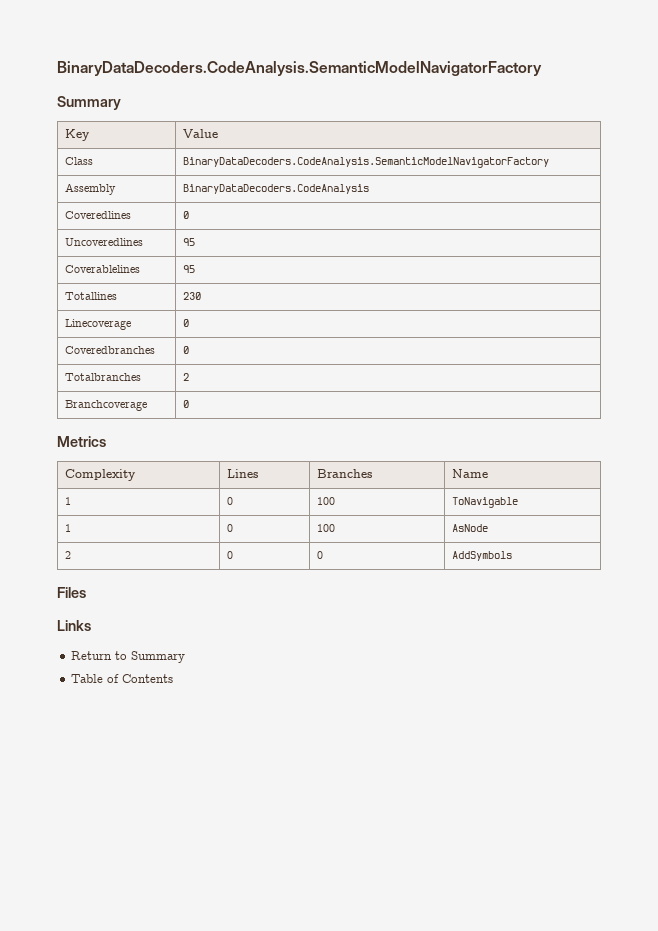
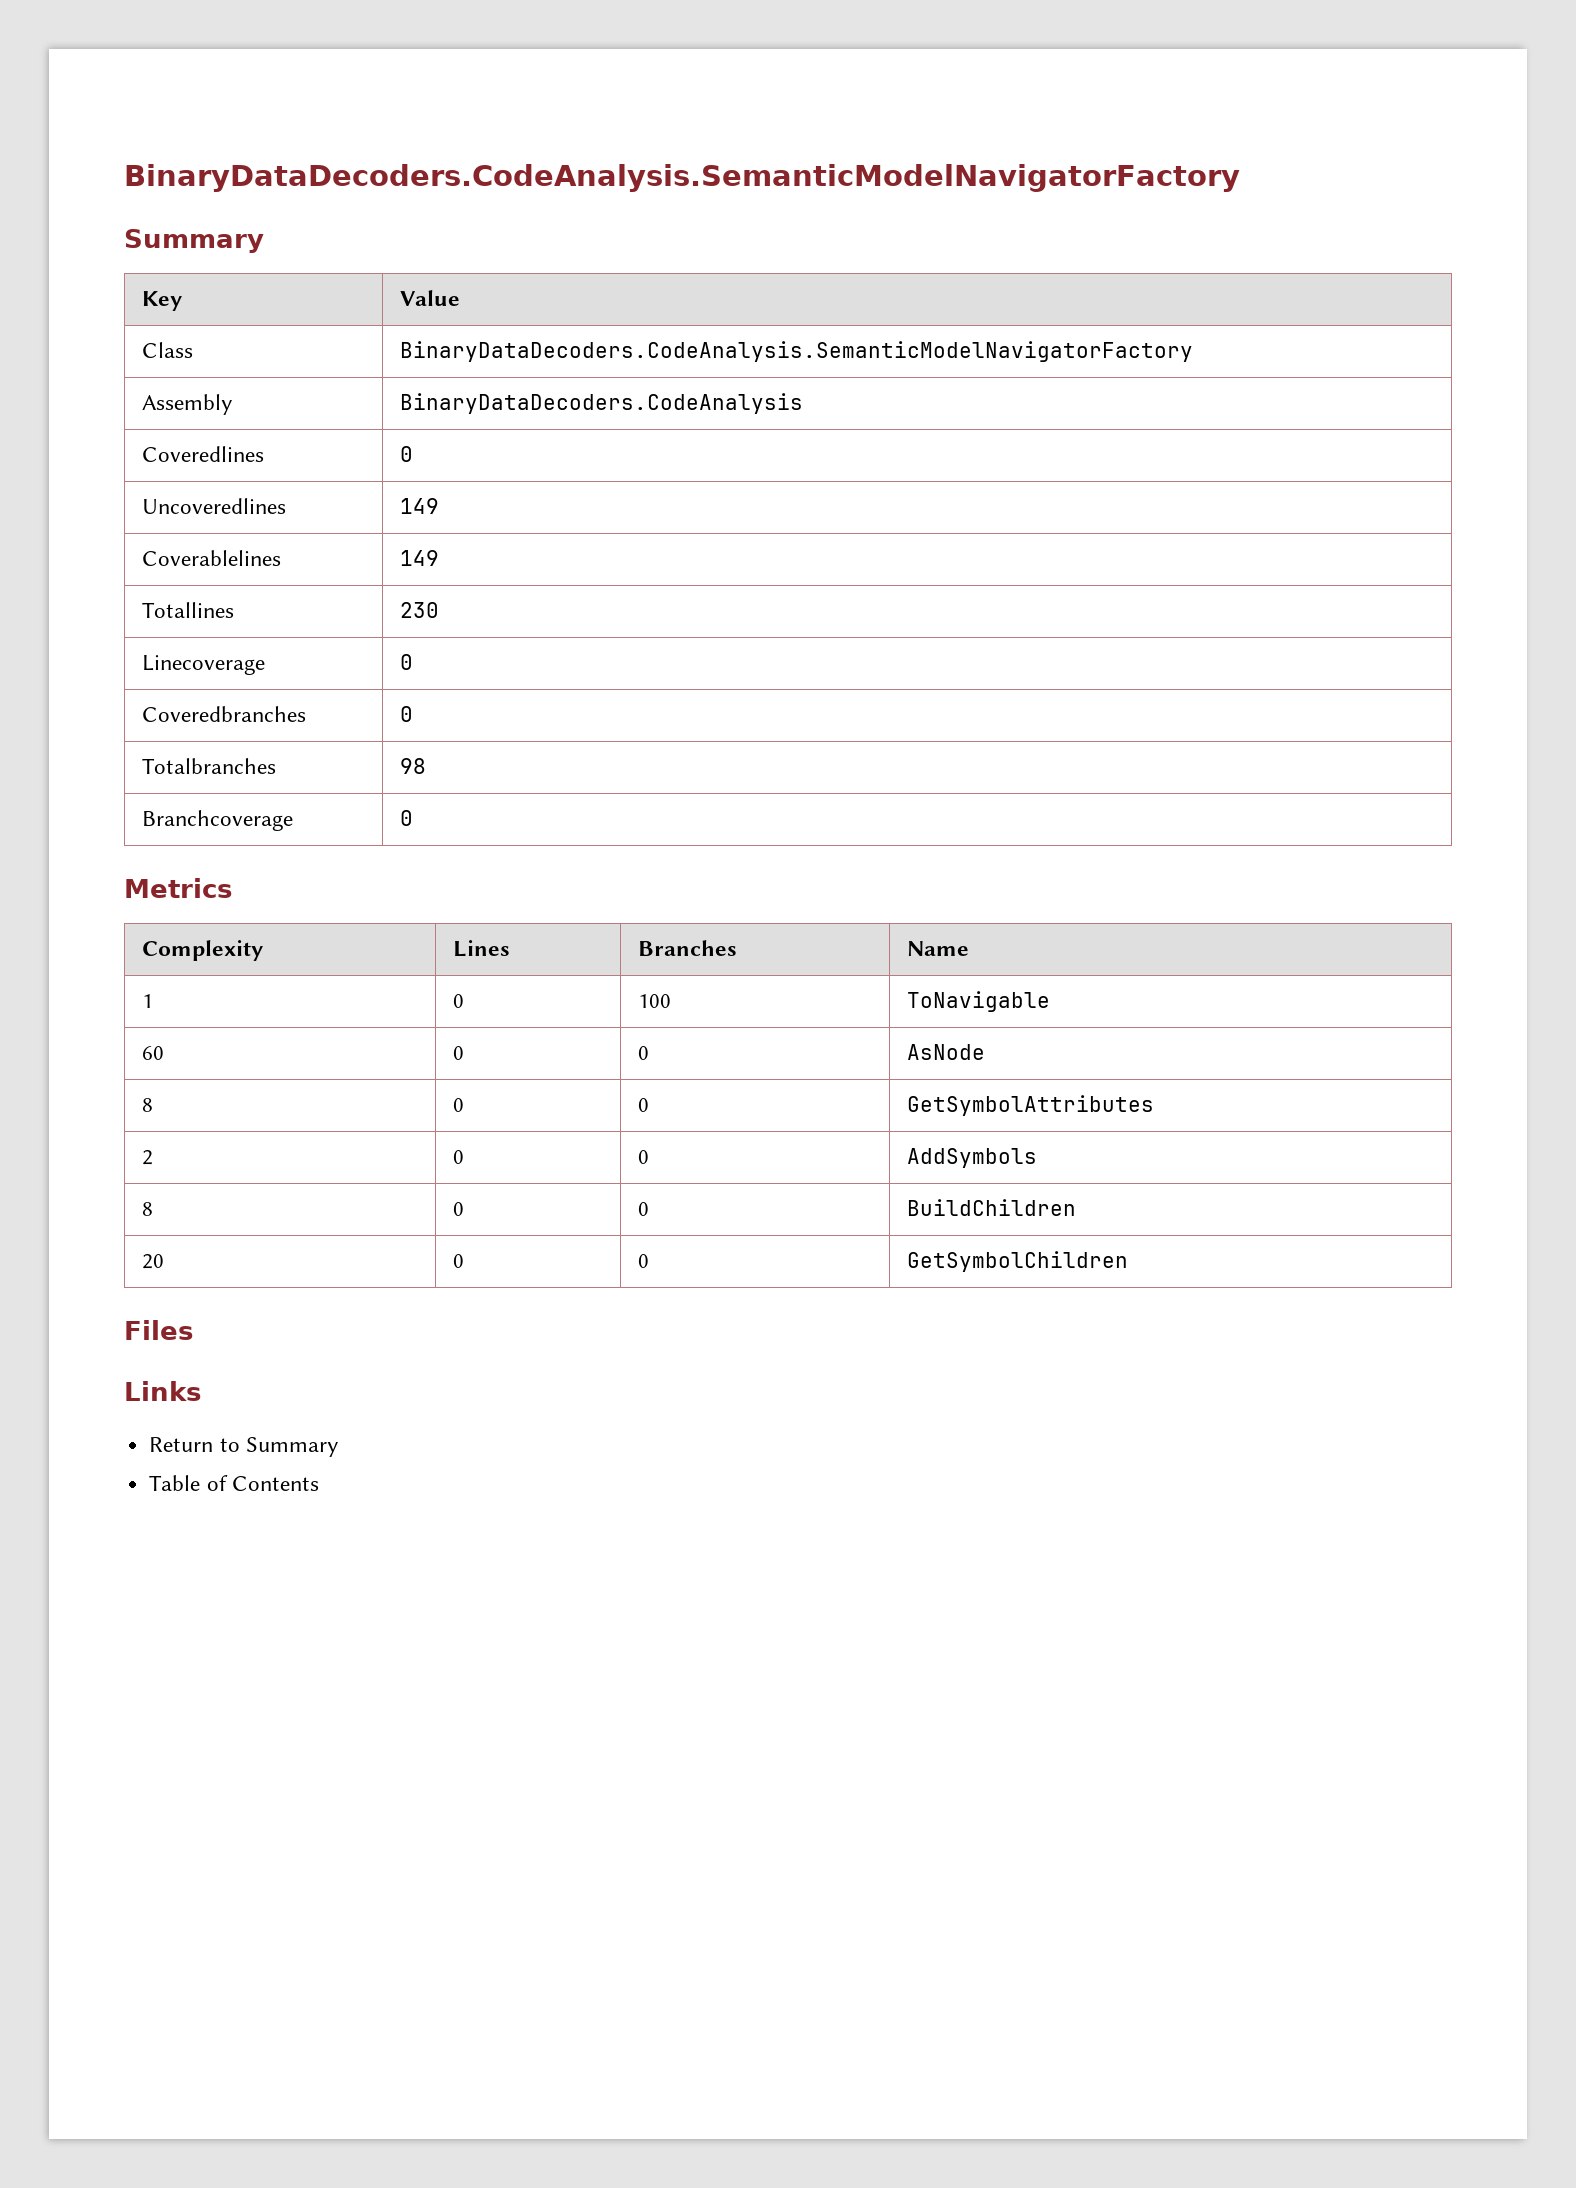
- Uncoveredlines | 95
+ Uncoveredlines | 149
- Coverablelines | 95
+ Coverablelines | 149
- Totalbranches | 2
+ Totalbranches | 98
- 1 | 0 | 100 | AsNode
+ 60 | 0 | 0 | AsNode
+ 8 | 0 | 0 | GetSymbolAttributes
+ 8 | 0 | 0 | BuildChildren
+ 20 | 0 | 0 | GetSymbolChildren

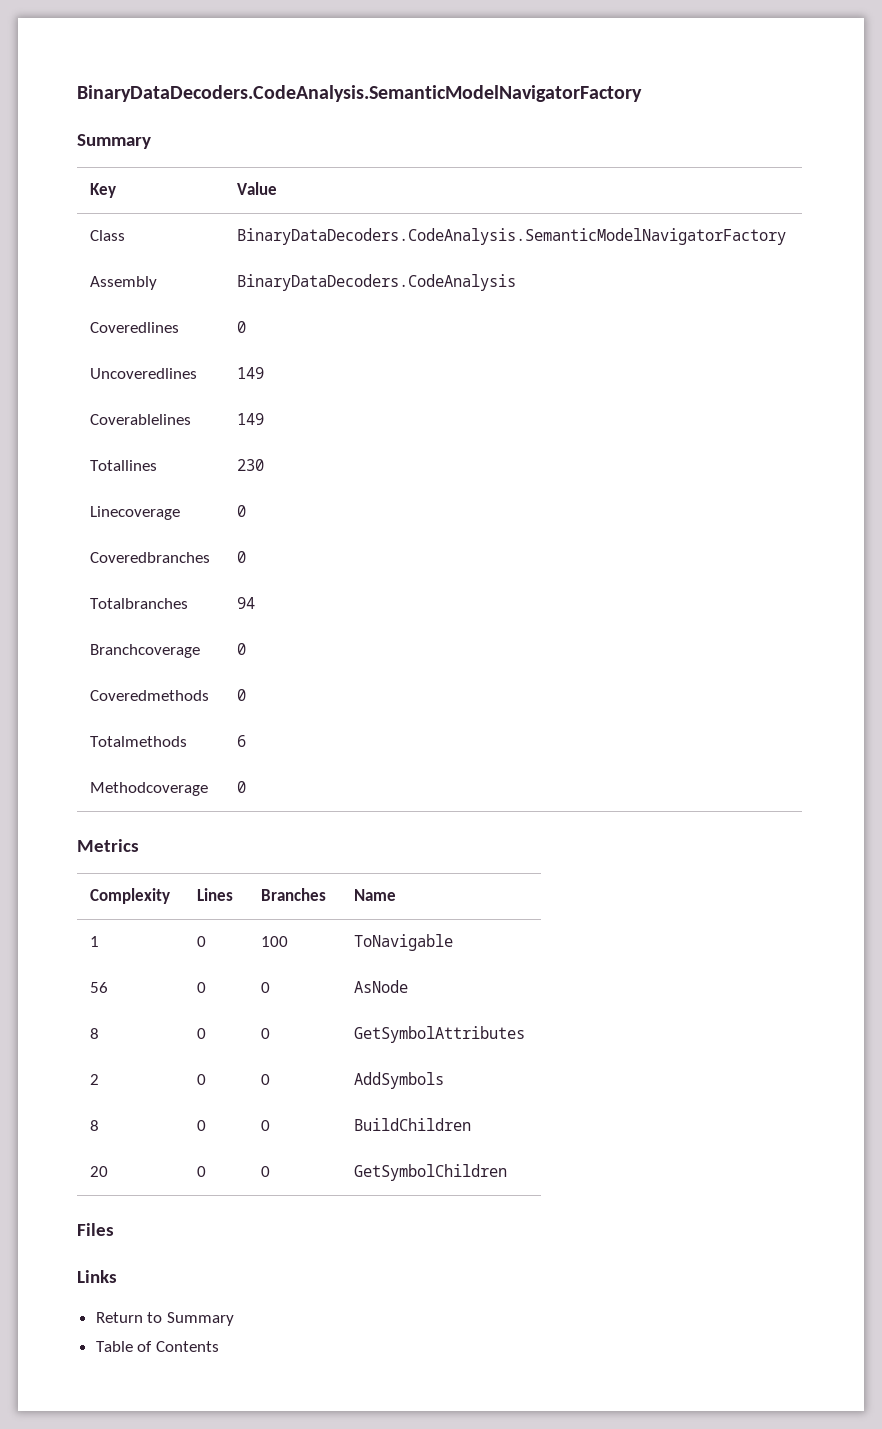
- Totalbranches | 98
+ Totalbranches | 94
+ Coveredmethods | 0
+ Totalmethods | 6
+ Methodcoverage | 0
- 60 | 0 | 0 | AsNode
+ 56 | 0 | 0 | AsNode

